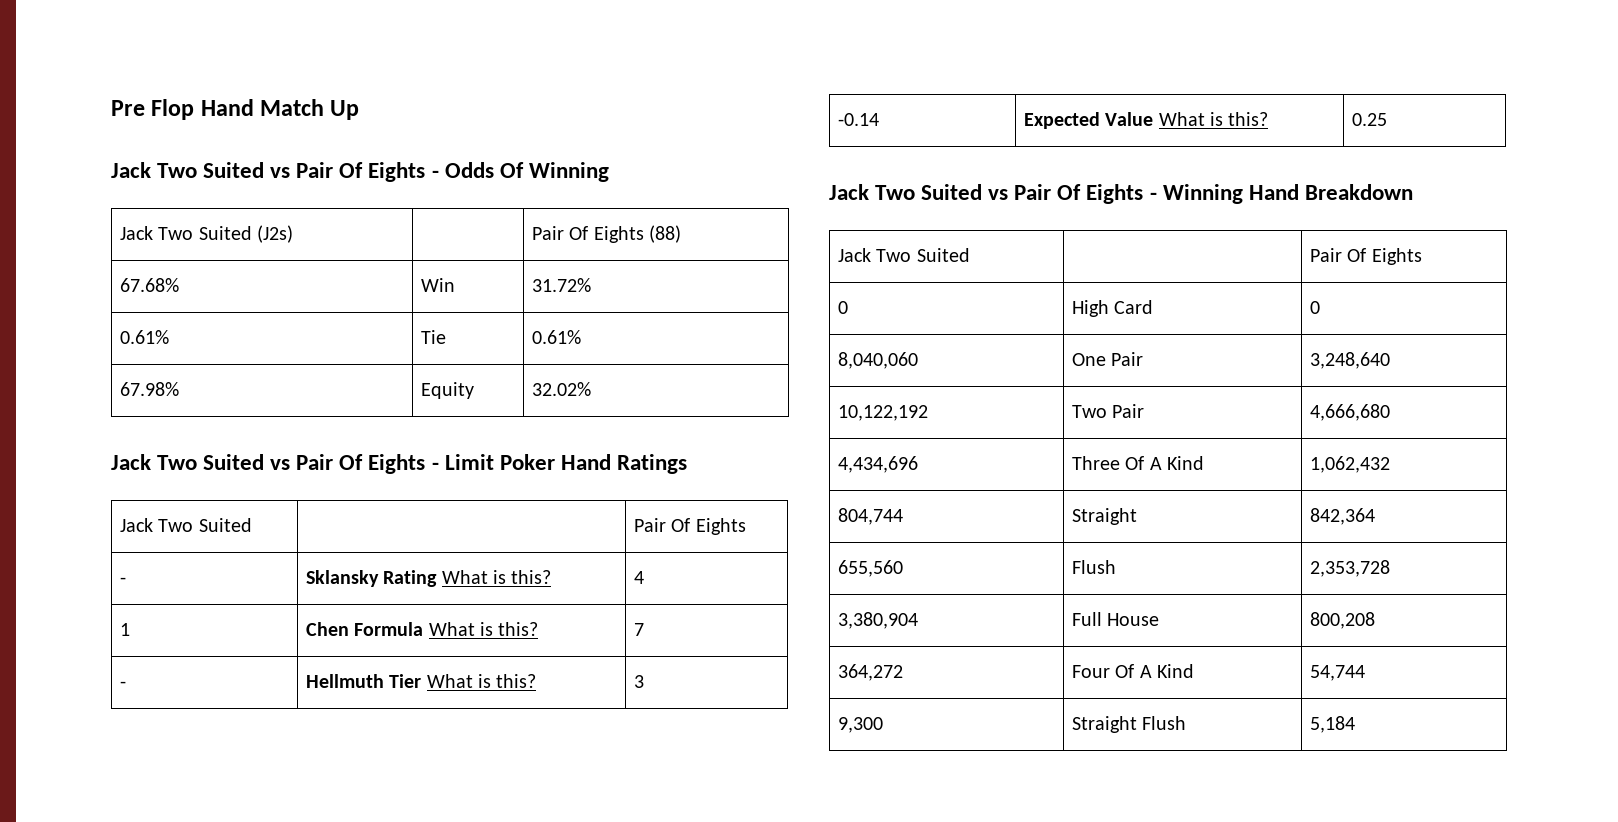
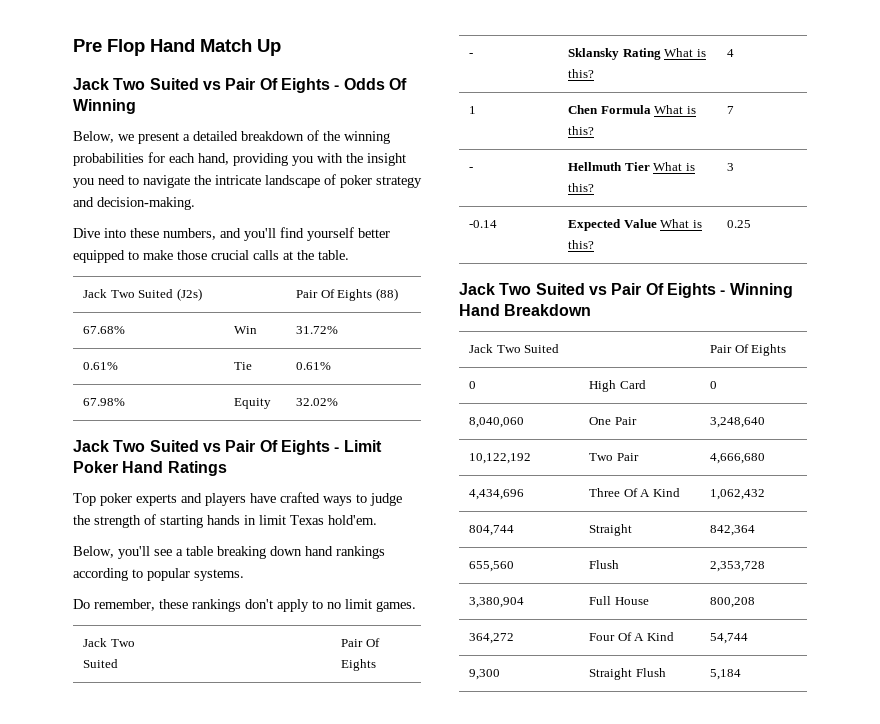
+ Below, we present a detailed breakdown of the winning probabilities for each hand, providing you with the insight you need to navigate the intricate landscape of poker strategy and decision-making.
+ Dive into these numbers, and you'll find yourself better equipped to make those crucial calls at the table.
+ Top poker experts and players have crafted ways to judge the strength of starting hands in limit Texas hold'em.
+ Below, you'll see a table breaking down hand rankings according to popular systems.
+ Do remember, these rankings don't apply to no limit games.

